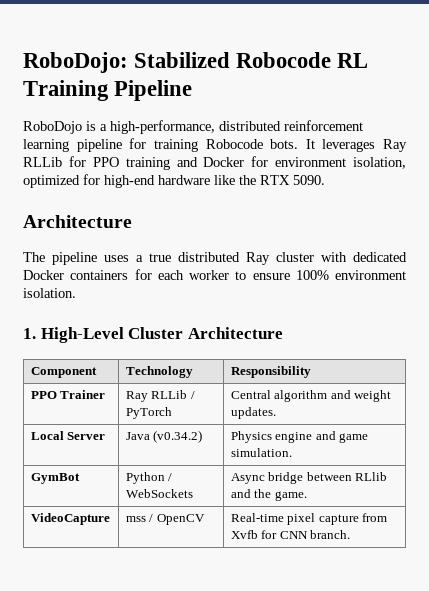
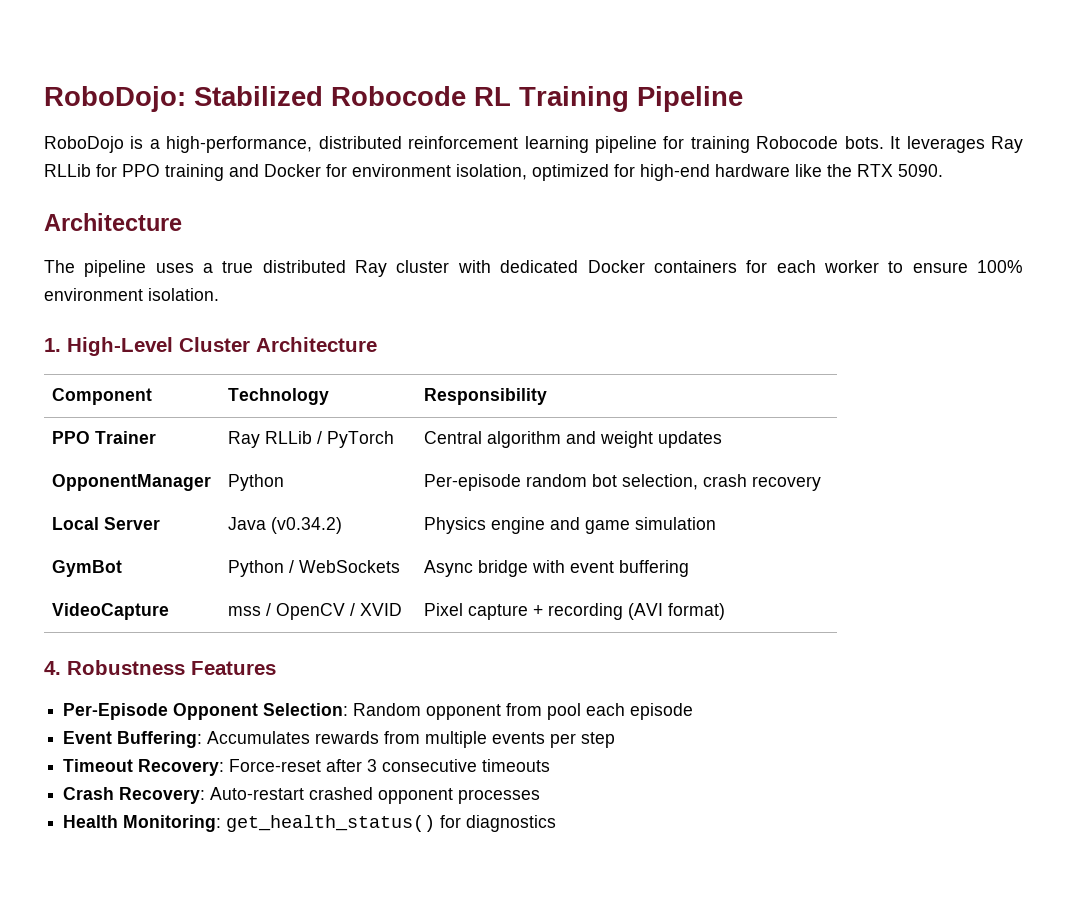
- PPO Trainer | Ray RLLib / PyTorch | Central algorithm and weight updates.
+ PPO Trainer | Ray RLLib / PyTorch | Central algorithm and weight updates
+ OpponentManager | Python | Per-episode random bot selection, crash recovery
- Local Server | Java (v0.34.2) | Physics engine and game simulation.
+ Local Server | Java (v0.34.2) | Physics engine and game simulation
- GymBot | Python / WebSockets | Async bridge between RLlib and the game.
+ GymBot | Python / WebSockets | Async bridge with event buffering
- VideoCapture | mss / OpenCV | Real-time pixel capture from Xvfb for CNN branch.
+ VideoCapture | mss / OpenCV / XVID | Pixel capture + recording (AVI format)
+ 4. Robustness Features
+ Per-Episode Opponent Selection: Random opponent from pool each episode
+ Event Buffering: Accumulates rewards from multiple events per step
+ Timeout Recovery: Force-reset after 3 consecutive timeouts
+ Crash Recovery: Auto-restart crashed opponent processes
+ Health Monitoring: get_health_status() for diagnostics

